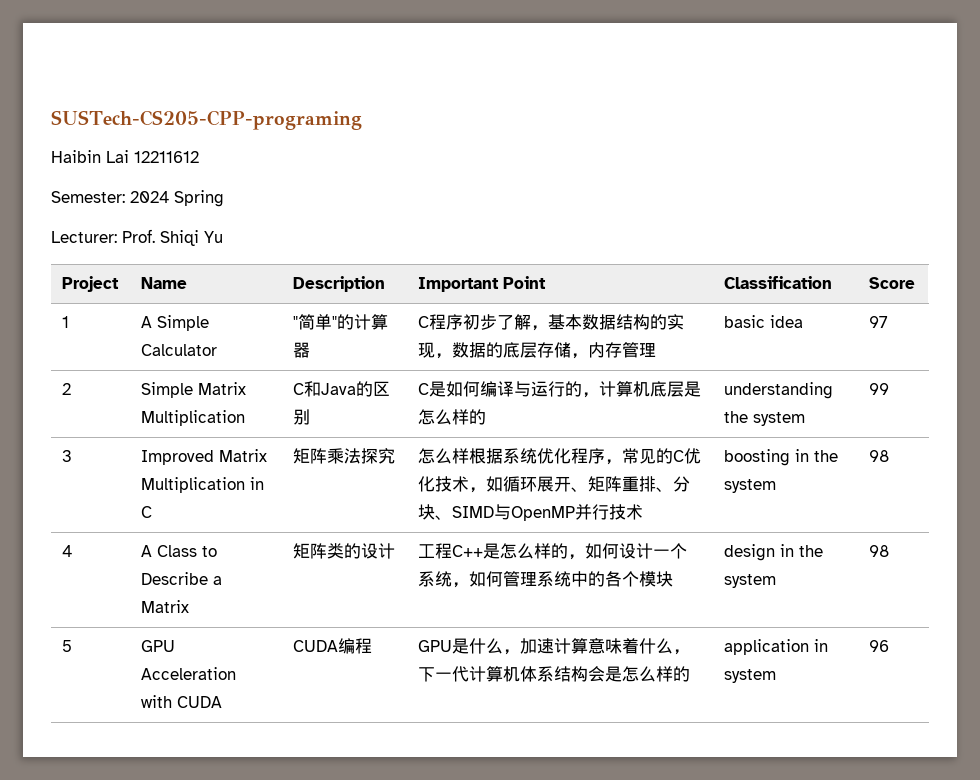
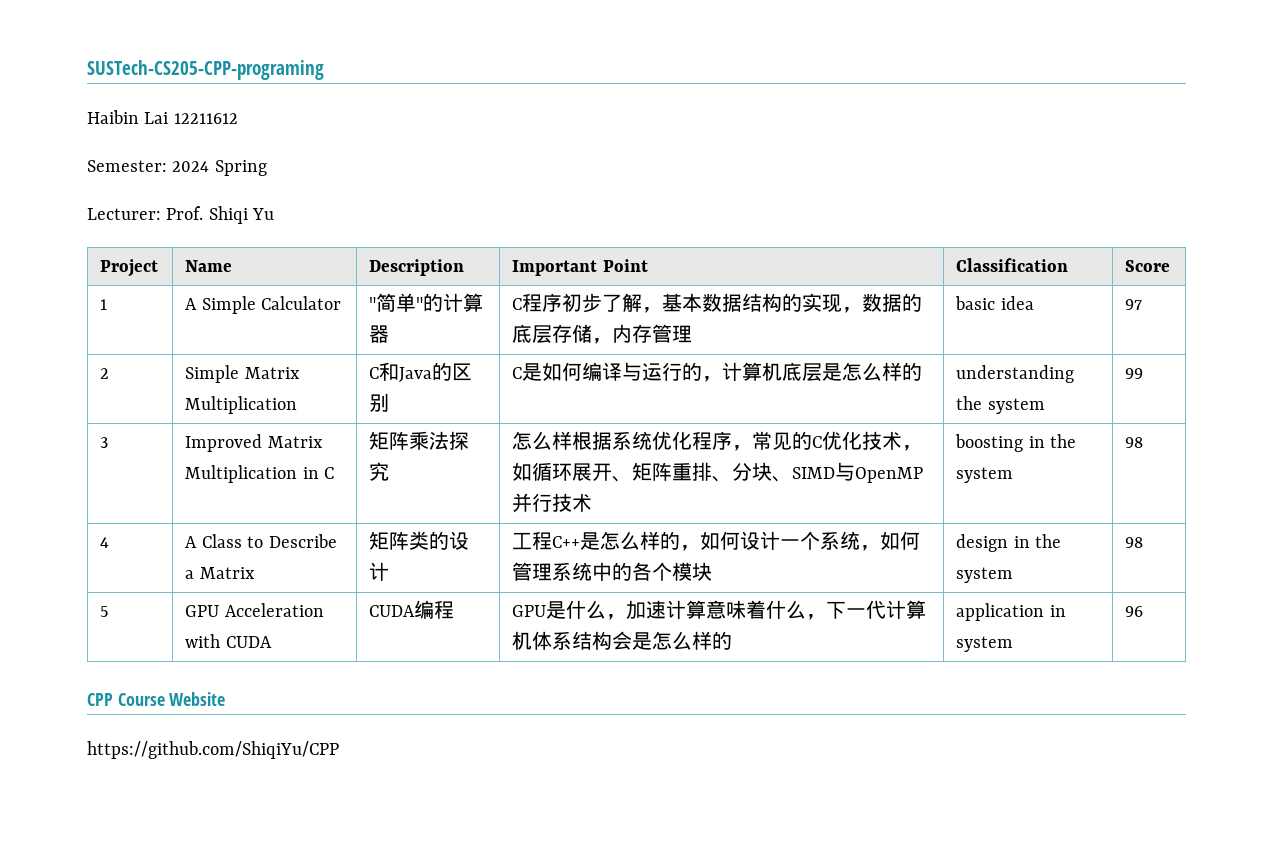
+ CPP Course Website
+ https://github.com/ShiqiYu/CPP

